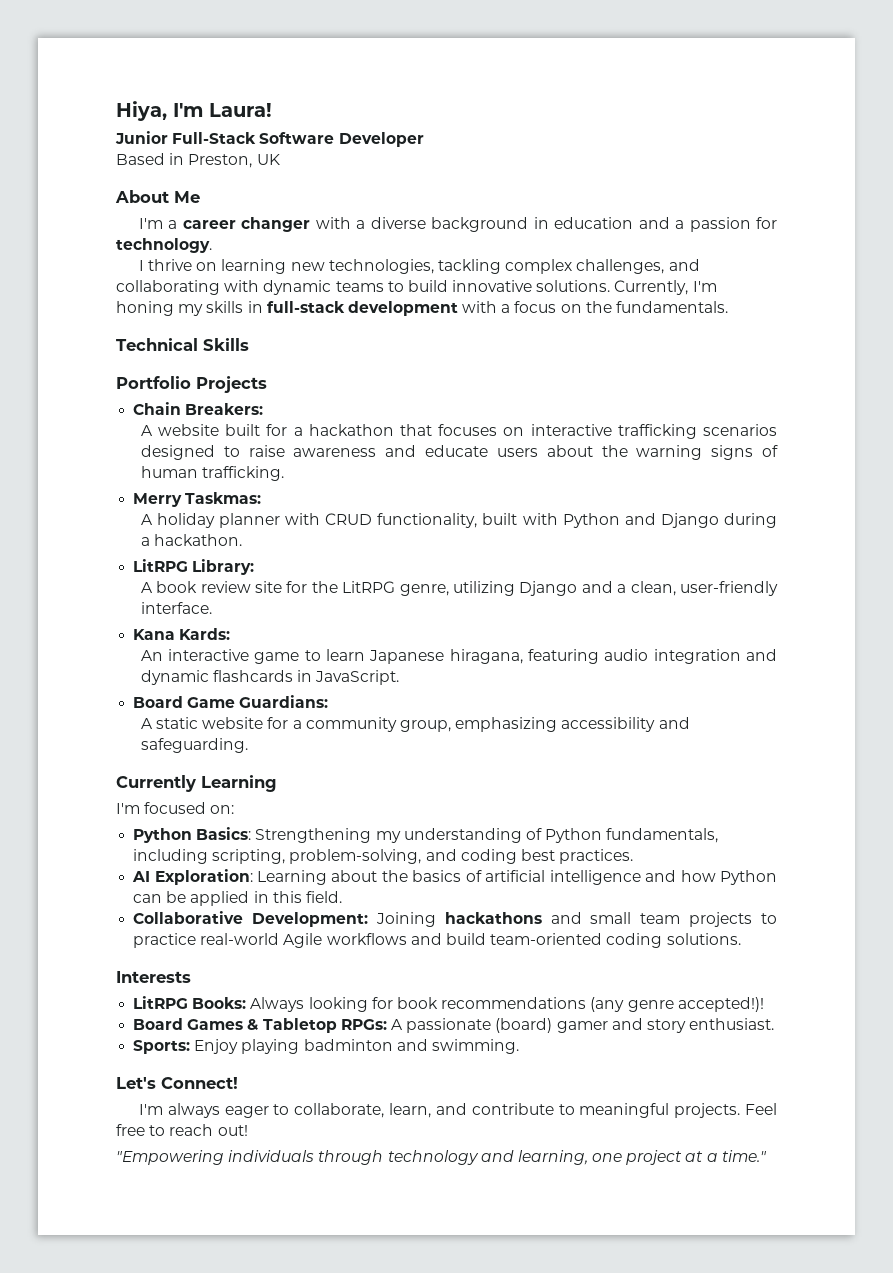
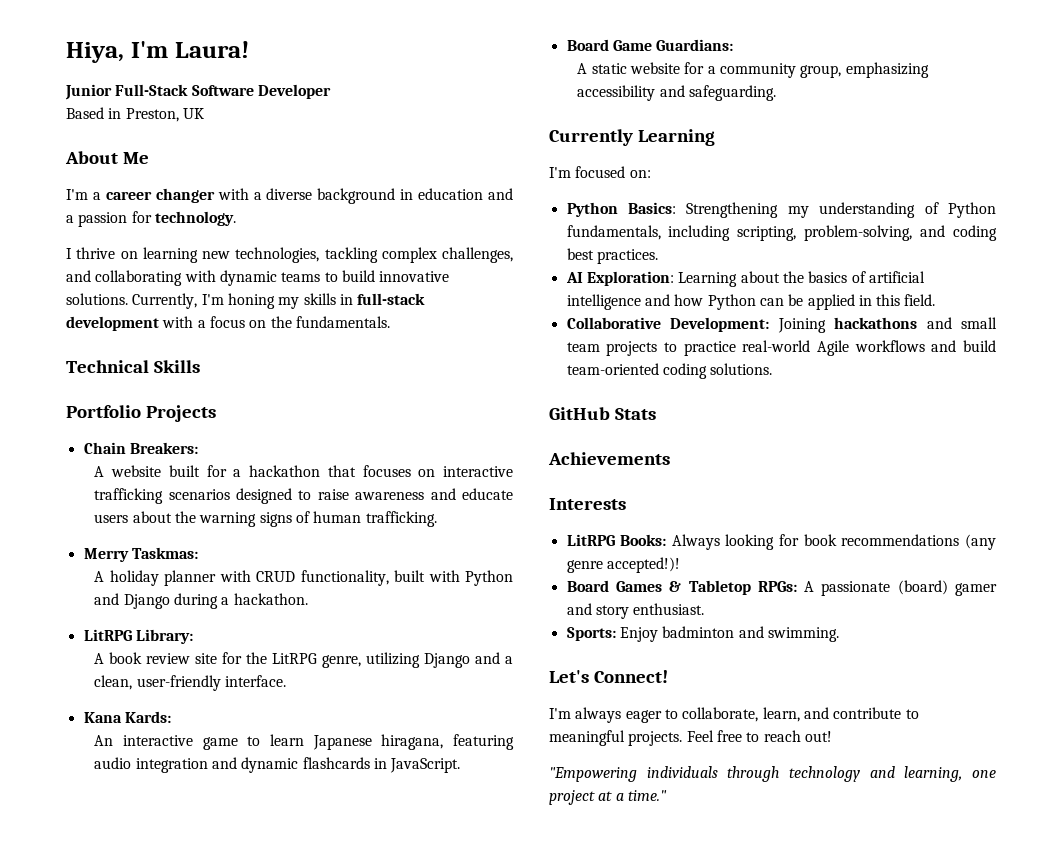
+ GitHub Stats
+ Achievements
- Sports: Enjoy playing badminton and swimming.
+ Sports: Enjoy badminton and swimming.

